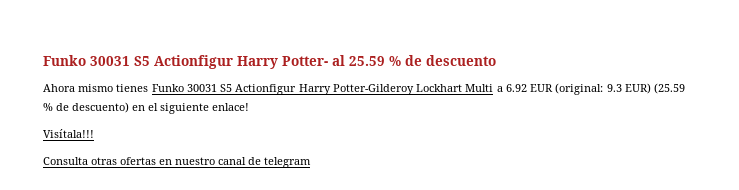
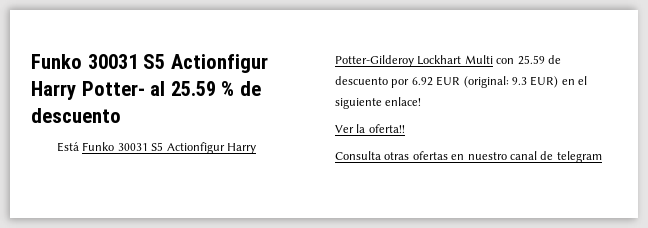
- Ahora mismo tienes Funko 30031 S5 Actionfigur Harry Potter-Gilderoy Lockhart Multi a 6.92 EUR (original: 9.3 EUR) (25.59 % de descuento) en el siguiente enlace!
+ Está Funko 30031 S5 Actionfigur Harry Potter-Gilderoy Lockhart Multi con 25.59 de descuento por 6.92 EUR (original: 9.3 EUR) en el siguiente enlace!
- Visítala!!!
+ Ver la oferta!!

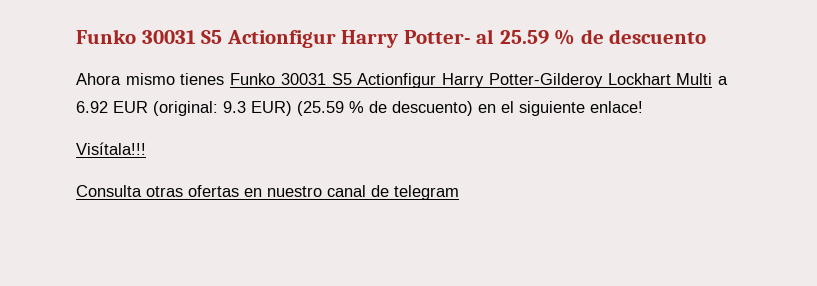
- Está Funko 30031 S5 Actionfigur Harry Potter-Gilderoy Lockhart Multi con 25.59 de descuento por 6.92 EUR (original: 9.3 EUR) en el siguiente enlace!
+ Ahora mismo tienes Funko 30031 S5 Actionfigur Harry Potter-Gilderoy Lockhart Multi a 6.92 EUR (original: 9.3 EUR) (25.59 % de descuento) en el siguiente enlace!
- Ver la oferta!!
+ Visítala!!!

